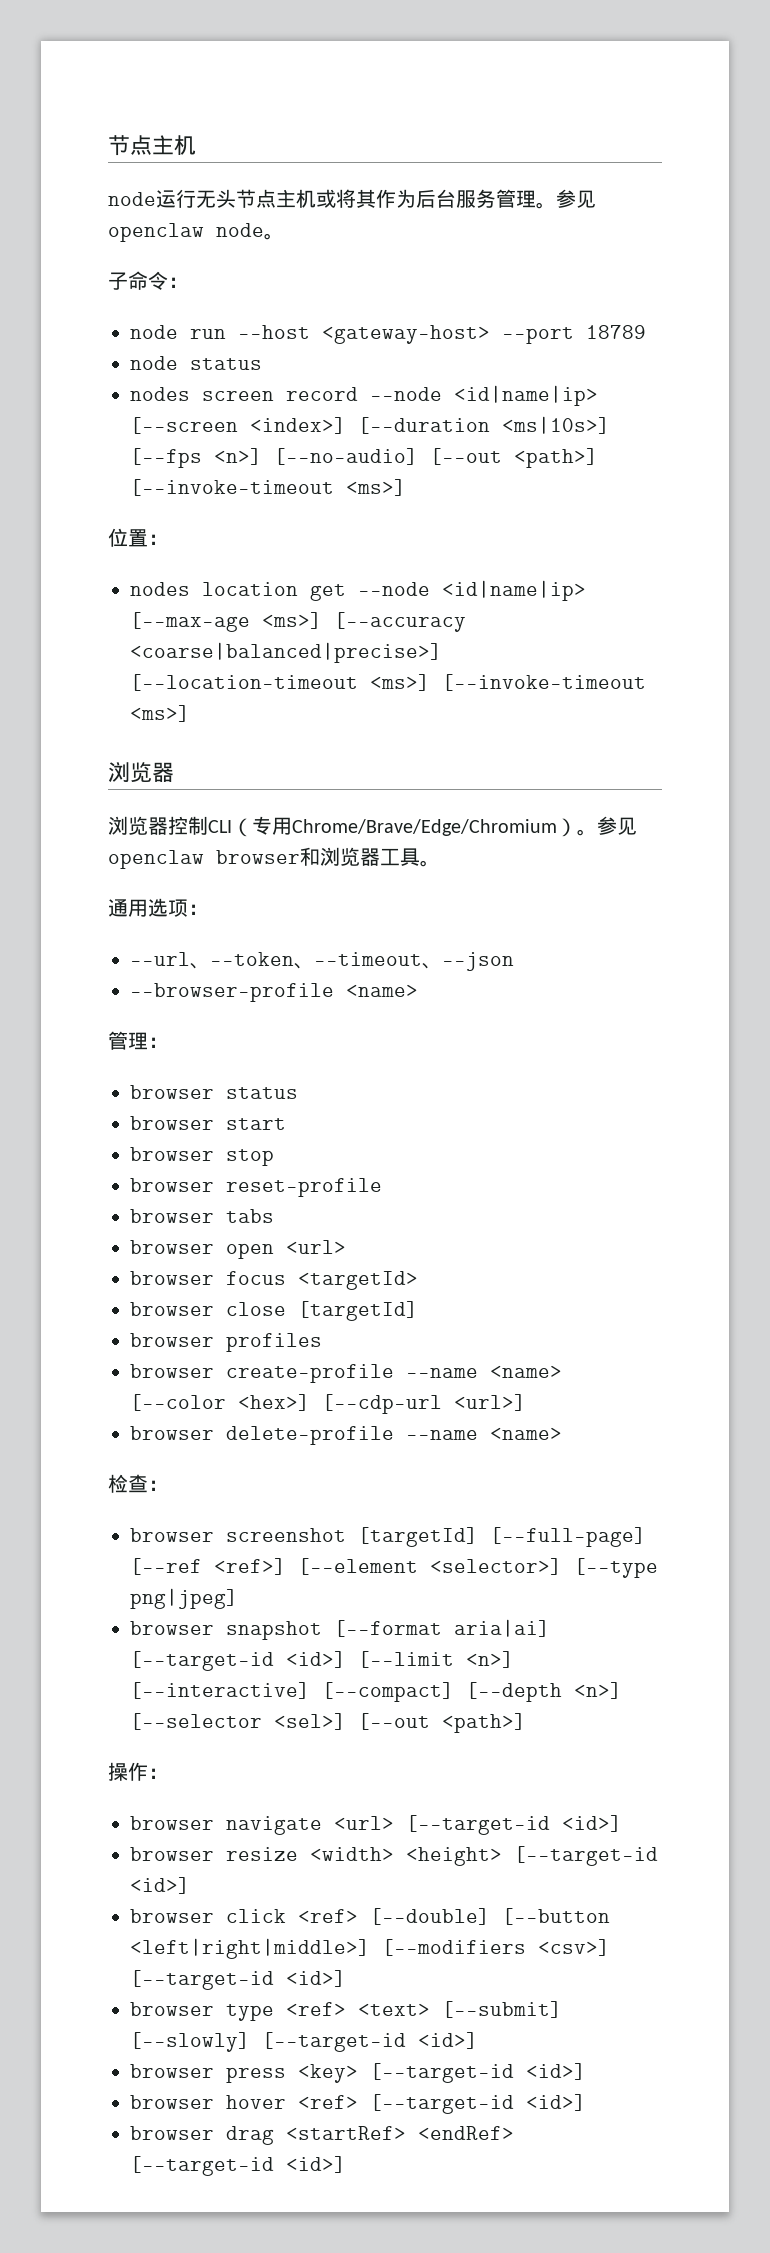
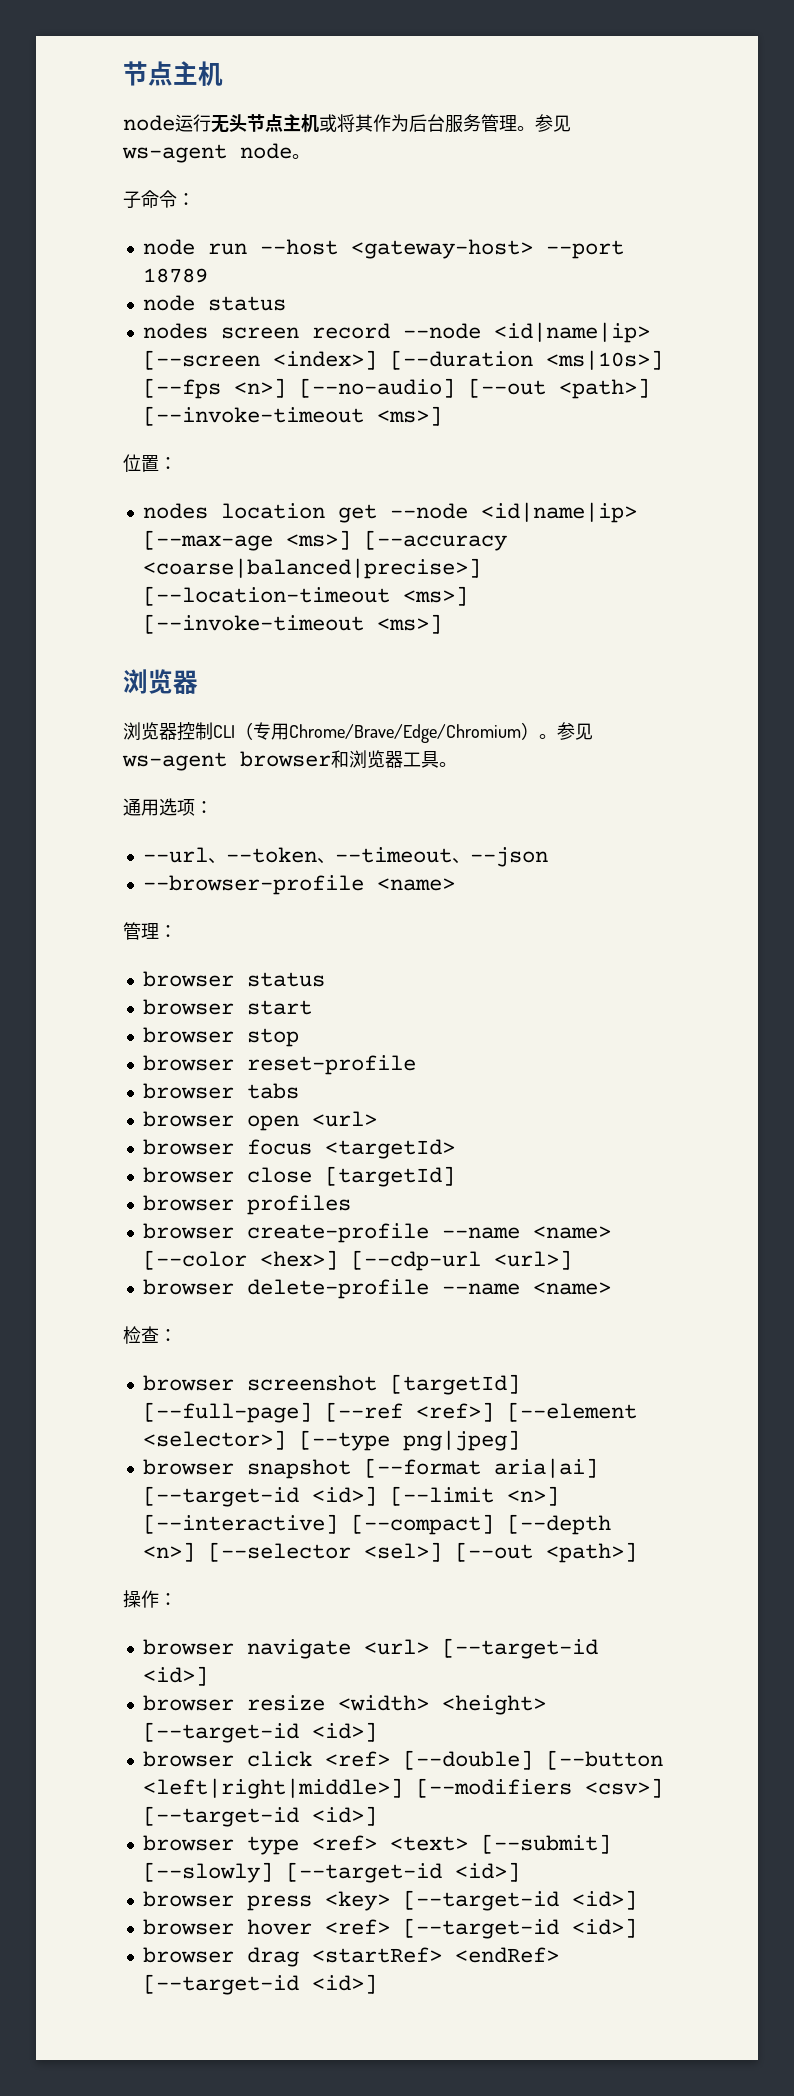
- 参见openclaw node。
+ 参见ws-agent node。
- 参见openclaw browser和浏览器工具。
+ 参见ws-agent browser和浏览器工具。

